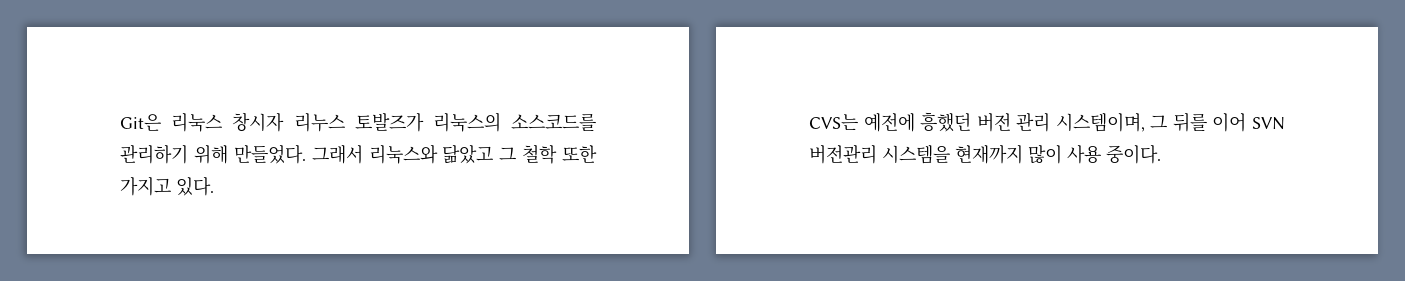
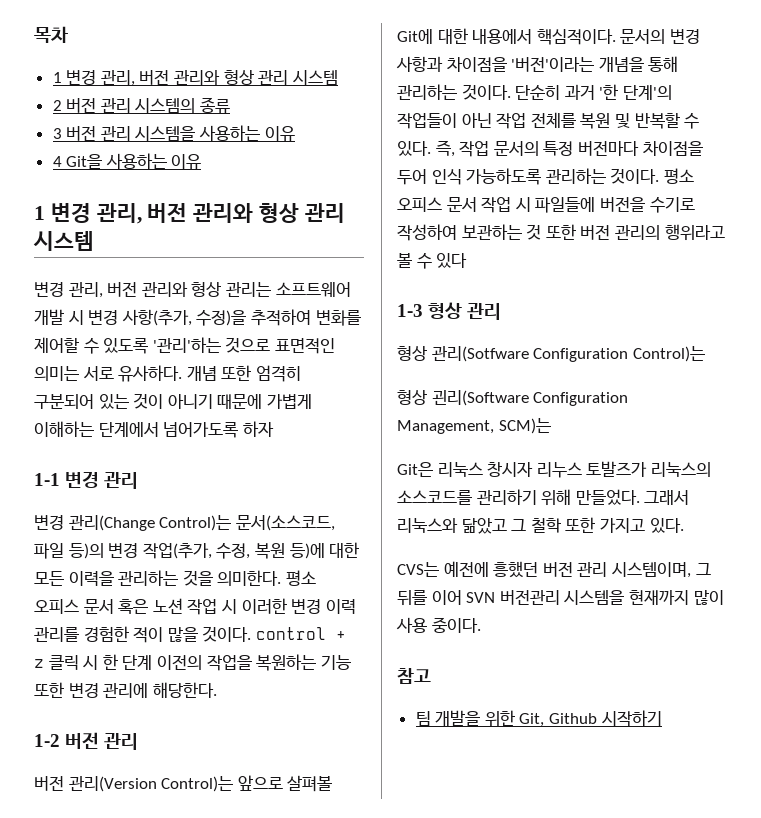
+ 목차
+ 1 변경 관리, 버전 관리와 형상 관리 시스템
+ 2 버전 관리 시스템의 종류
+ 3 버전 관리 시스템을 사용하는 이유
+ 4 Git을 사용하는 이유
+ 1 변경 관리, 버전 관리와 형상 관리 시스템
+ 변경 관리, 버전 관리와 형상 관리는 소프트웨어 개발 시 변경 사항(추가, 수정)을 추적하여 변화를 제어할 수 있도록 '관리'하는 것으로 표면적인 의미는 서로 유사하다. 개념 또한 엄격히 구분되어 있는 것이 아니기 때문에 가볍게 이해하는 단계에서 넘어가도록 하자
+ 1-1 변경 관리
+ 변경 관리(Change Control)는 문서(소스코드, 파일 등)의 변경 작업(추가, 수정, 복원 등)에 대한 모든 이력을 관리하는 것을 의미한다. 평소 오피스 문서 혹은 노션 작업 시 이러한 변경 이력 관리를 경험한 적이 많을 것이다. control + z 클릭 시 한 단계 이전의 작업을 복원하는 기능 또한 변경 관리에 해당한다.
+ 1-2 버전 관리
+ 버전 관리(Version Control)는 앞으로 살펴볼 Git에 대한 내용에서 핵심적이다. 문서의 변경 사항과 차이점을 '버전'이라는 개념을 통해 관리하는 것이다. 단순히 과거 '한 단계'의 작업들이 아닌 작업 전체를 복원 및 반복할 수 있다. 즉, 작업 문서의 특정 버전마다 차이점을 두어 인식 가능하도록 관리하는 것이다. 평소 오피스 문서 작업 시 파일들에 버전을 수기로 작성하여 보관하는 것 또한 버전 관리의 행위라고 볼 수 있다
+ 1-3 형상 관리
+ 형상 관리(Sotfware Configuration Control)는
+ 형상 괸리(Software Configuration Management, SCM)는
+ 참고
+ 팀 개발을 위한 Git, Github 시작하기

